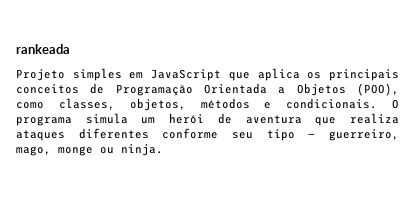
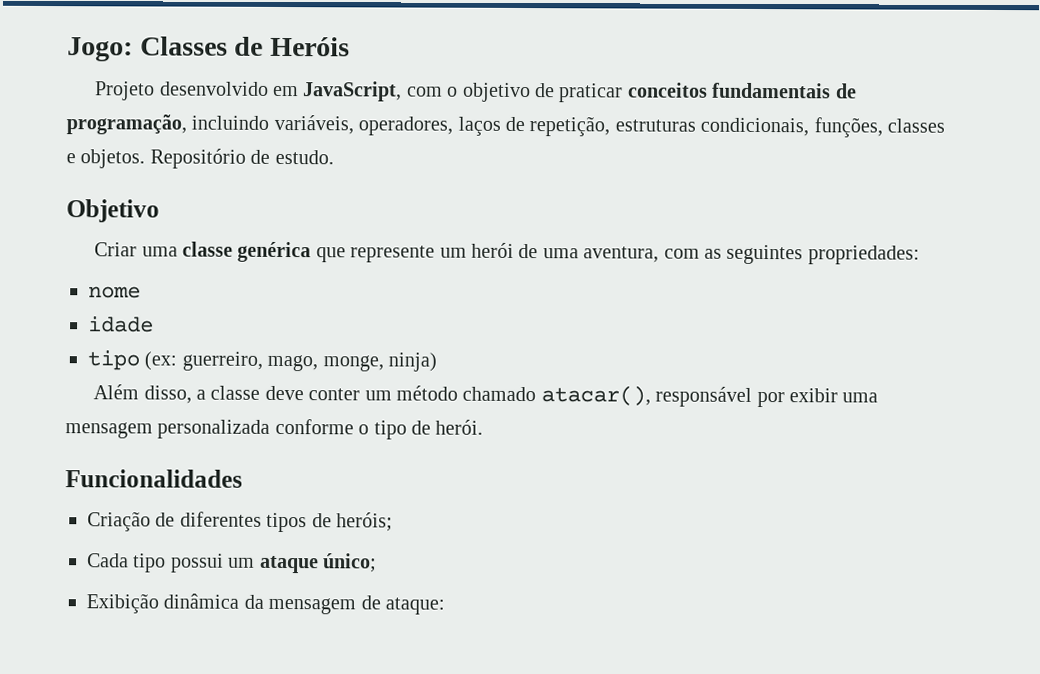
- rankeada
- Projeto simples em JavaScript que aplica os principais conceitos de Programação Orientada a Objetos (POO), como classes, objetos, métodos e condicionais. O programa simula um herói de aventura que realiza ataques diferentes conforme seu tipo — guerreiro, mago, monge ou ninja.
+ Jogo: Classes de Heróis
+ Projeto desenvolvido em JavaScript, com o objetivo de praticar conceitos fundamentais de programação, incluindo variáveis, operadores, laços de repetição, estruturas condicionais, funções, classes e objetos. Repositório de estudo.
+ Objetivo
+ Criar uma classe genérica que represente um herói de uma aventura, com as seguintes propriedades:
+ nome
+ idade
+ tipo (ex: guerreiro, mago, monge, ninja)
+ Além disso, a classe deve conter um método chamado atacar(), responsável por exibir uma mensagem personalizada conforme o tipo de herói.
+ Funcionalidades
+ Criação de diferentes tipos de heróis;
+ Cada tipo possui um ataque único;
+ Exibição dinâmica da mensagem de ataque:

